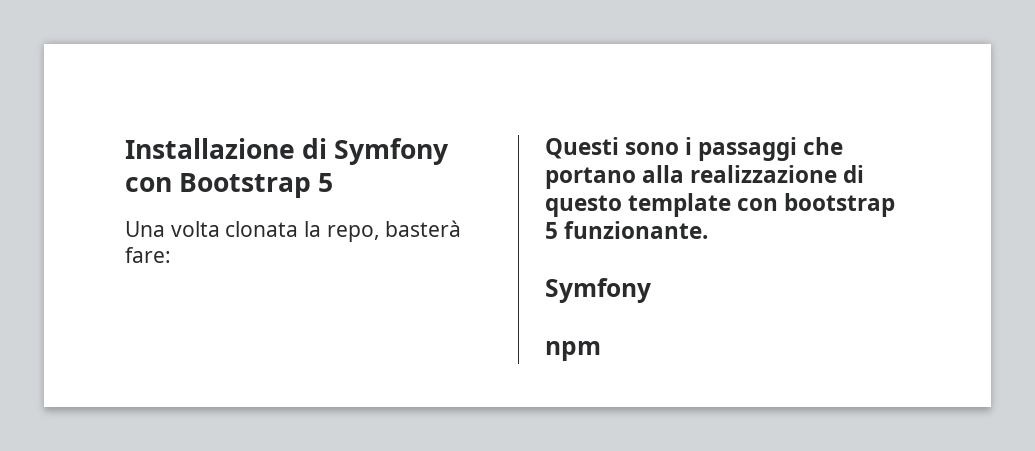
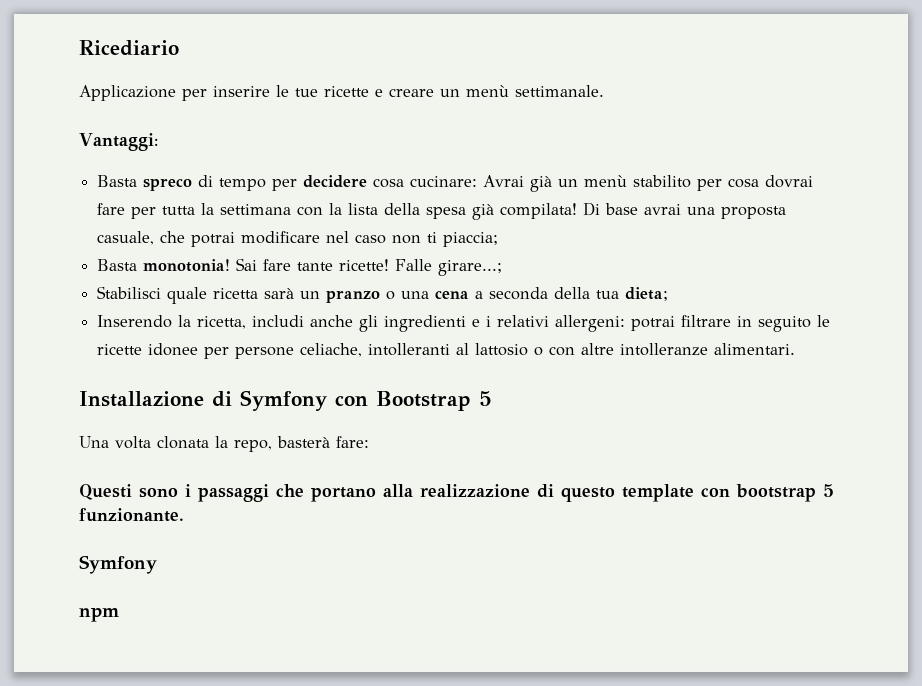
+ Ricediario
+ Applicazione per inserire le tue ricette e creare un menù settimanale.
+ Vantaggi:
+ Basta spreco di tempo per decidere cosa cucinare: Avrai già un menù stabilito per cosa dovrai fare per tutta la settimana con la lista della spesa già compilata! Di base avrai una proposta casuale, che potrai modificare nel caso non ti piaccia;
+ Basta monotonia! Sai fare tante ricette! Falle girare...;
+ Stabilisci quale ricetta sarà un pranzo o una cena a seconda della tua dieta;
+ Inserendo la ricetta, includi anche gli ingredienti e i relativi allergeni: potrai filtrare in seguito le ricette idonee per persone celiache, intolleranti al lattosio o con altre intolleranze alimentari.

